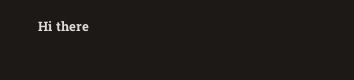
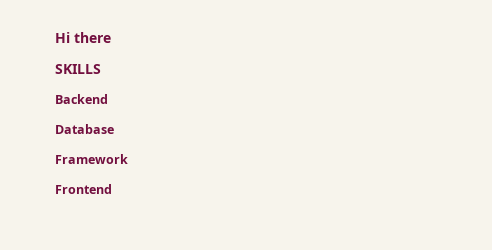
+ SKILLS
+ Backend
+ Database
+ Framework
+ Frontend

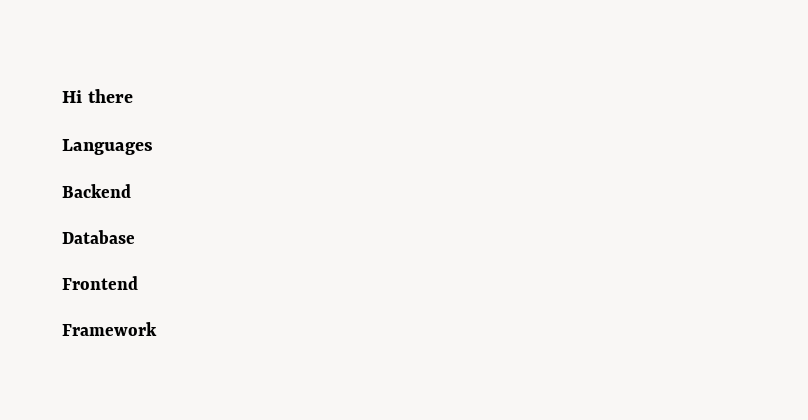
- SKILLS
+ Languages
+ Frontend
- Frontend

